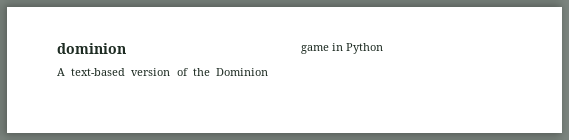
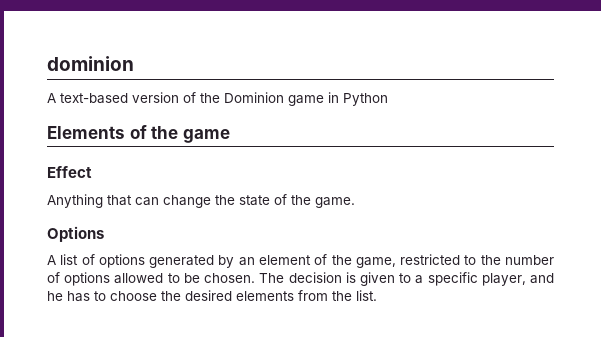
+ Elements of the game
+ Effect
+ Anything that can change the state of the game.
+ Options
+ A list of options generated by an element of the game, restricted to the number of options allowed to be chosen. The decision is given to a specific player, and he has to choose the desired elements from the list.

